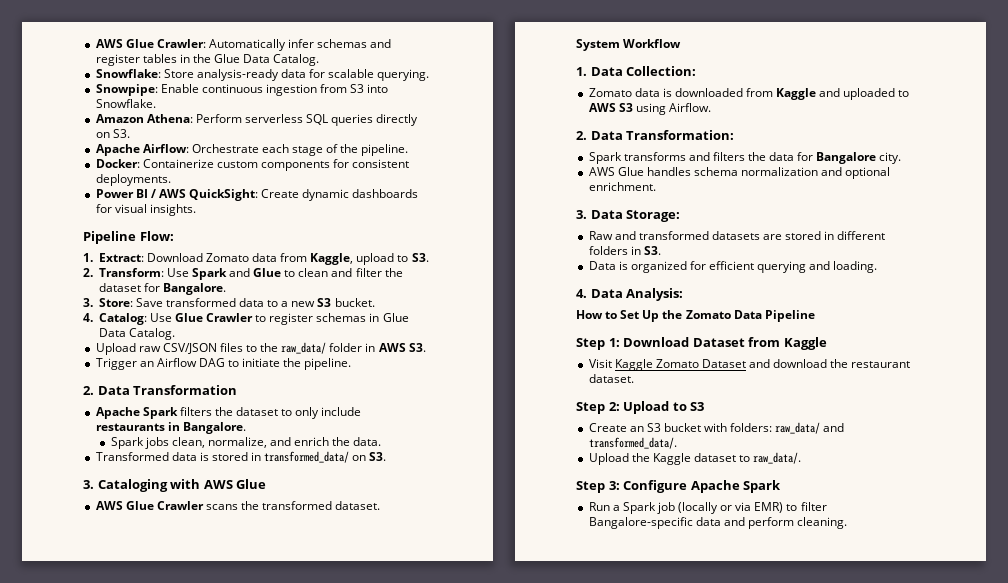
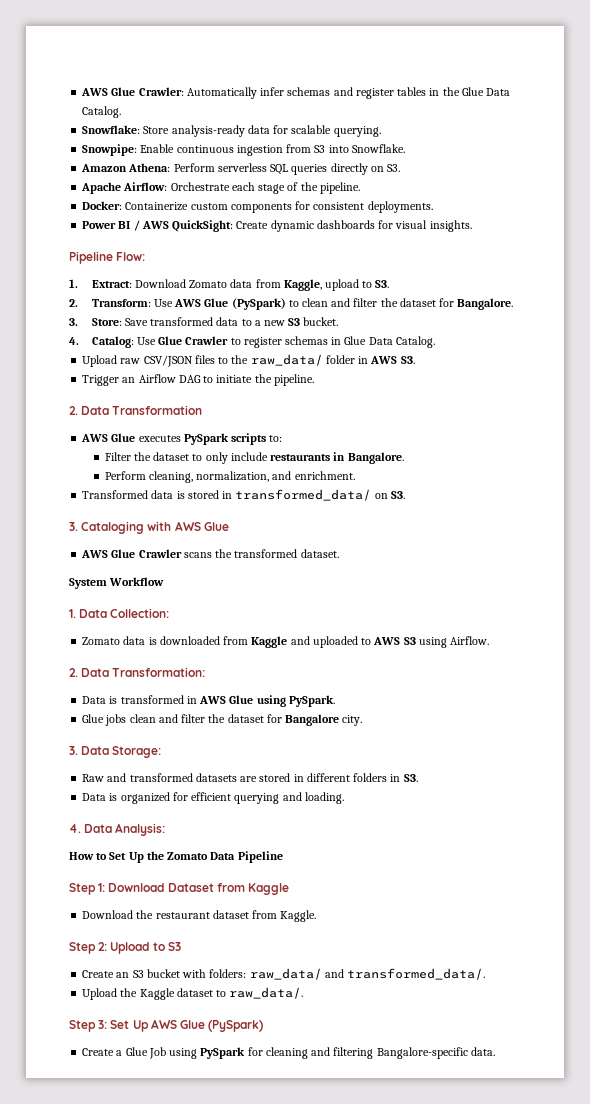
- 2. Transform: Use Spark and Glue to clean and filter the dataset for Bangalore.
+ 2. Transform: Use AWS Glue (PySpark) to clean and filter the dataset for Bangalore.
- Apache Spark filters the dataset to only include restaurants in Bangalore.
+ AWS Glue executes PySpark scripts to:
+ Filter the dataset to only include restaurants in Bangalore.
- Spark jobs clean, normalize, and enrich the data.
+ Perform cleaning, normalization, and enrichment.
- Spark transforms and filters the data for Bangalore city.
- AWS Glue handles schema normalization and optional enrichment.
+ Data is transformed in AWS Glue using PySpark.
+ Glue jobs clean and filter the dataset for Bangalore city.
- Visit Kaggle Zomato Dataset and download the restaurant dataset.
+ Download the restaurant dataset from Kaggle.
- Step 3: Configure Apache Spark
- Run a Spark job (locally or via EMR) to filter Bangalore-specific data and perform cleaning.
+ Step 3: Set Up AWS Glue (PySpark)
+ Create a Glue Job using PySpark for cleaning and filtering Bangalore-specific data.

